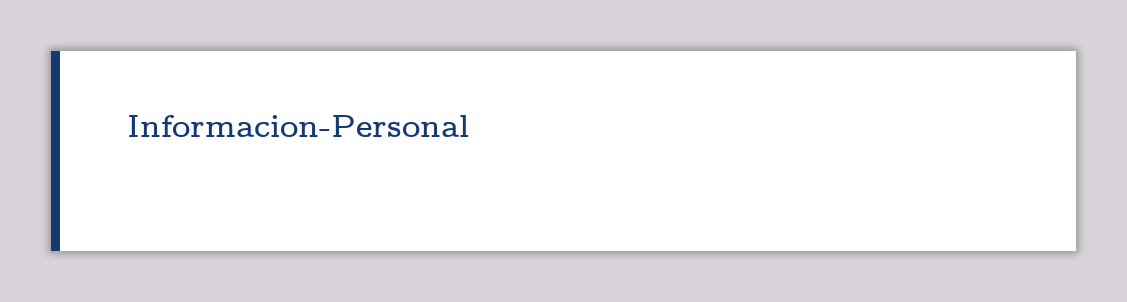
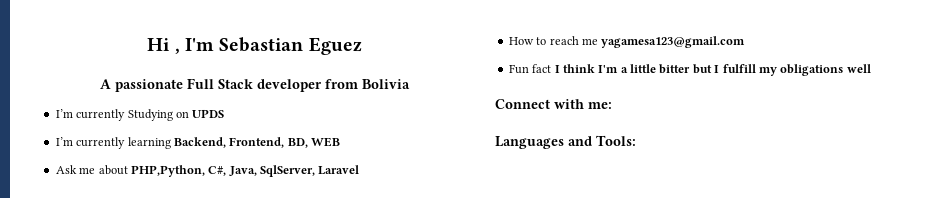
- Informacion-Personal
+ Hi , I'm Sebastian Eguez
+ A passionate Full Stack developer from Bolivia
+ I’m currently Studying on UPDS
+ I’m currently learning Backend, Frontend, BD, WEB
+ Ask me about PHP,Python, C#, Java, SqlServer, Laravel
+ How to reach me yagamesa123@gmail.com
+ Fun fact I think I'm a little bitter but I fulfill my obligations well
+ Connect with me:
+ Languages and Tools:

